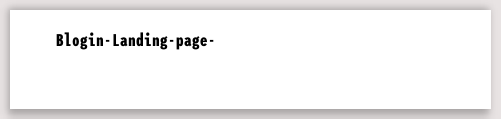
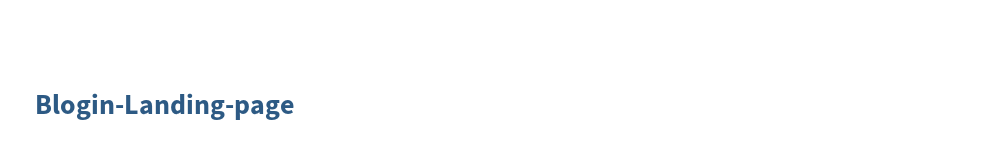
- Blogin-Landing-page-
+ Blogin-Landing-page

